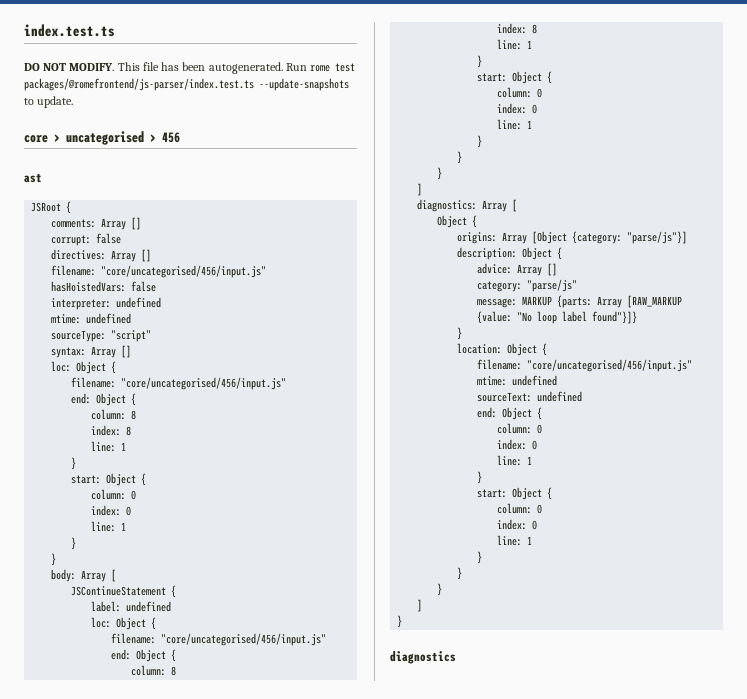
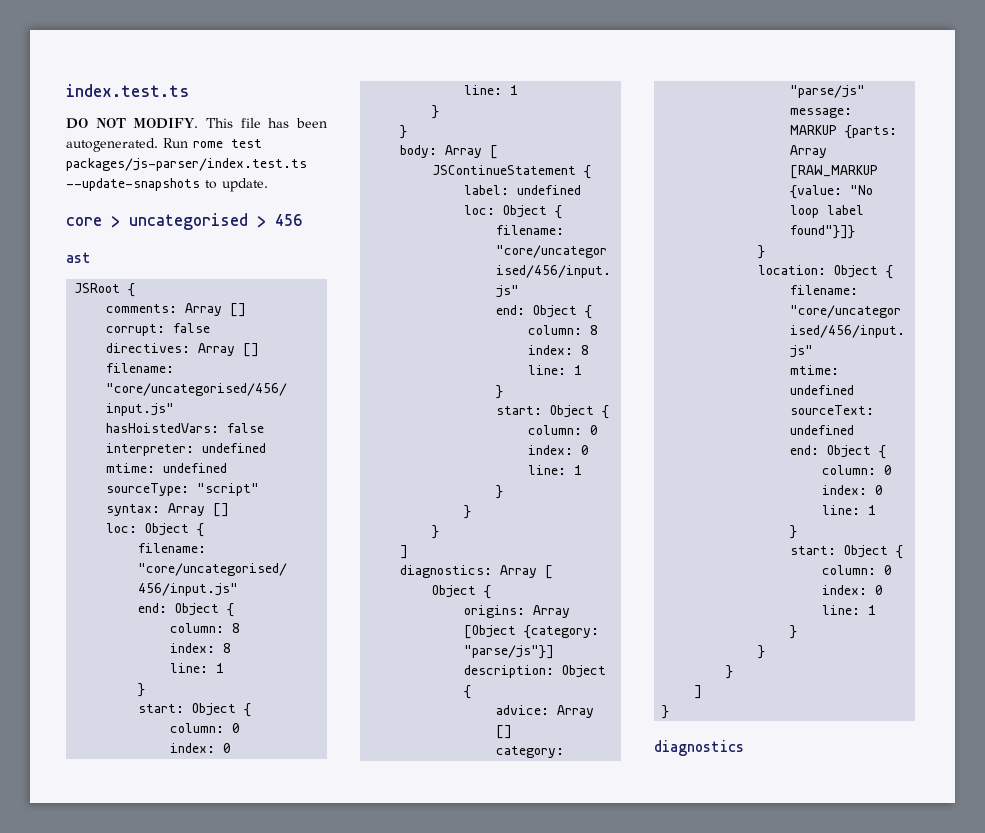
- Run rome test packages/@romefrontend/js-parser/index.test.ts --update-snapshots to update.
+ Run rome test packages/js-parser/index.test.ts --update-snapshots to update.

